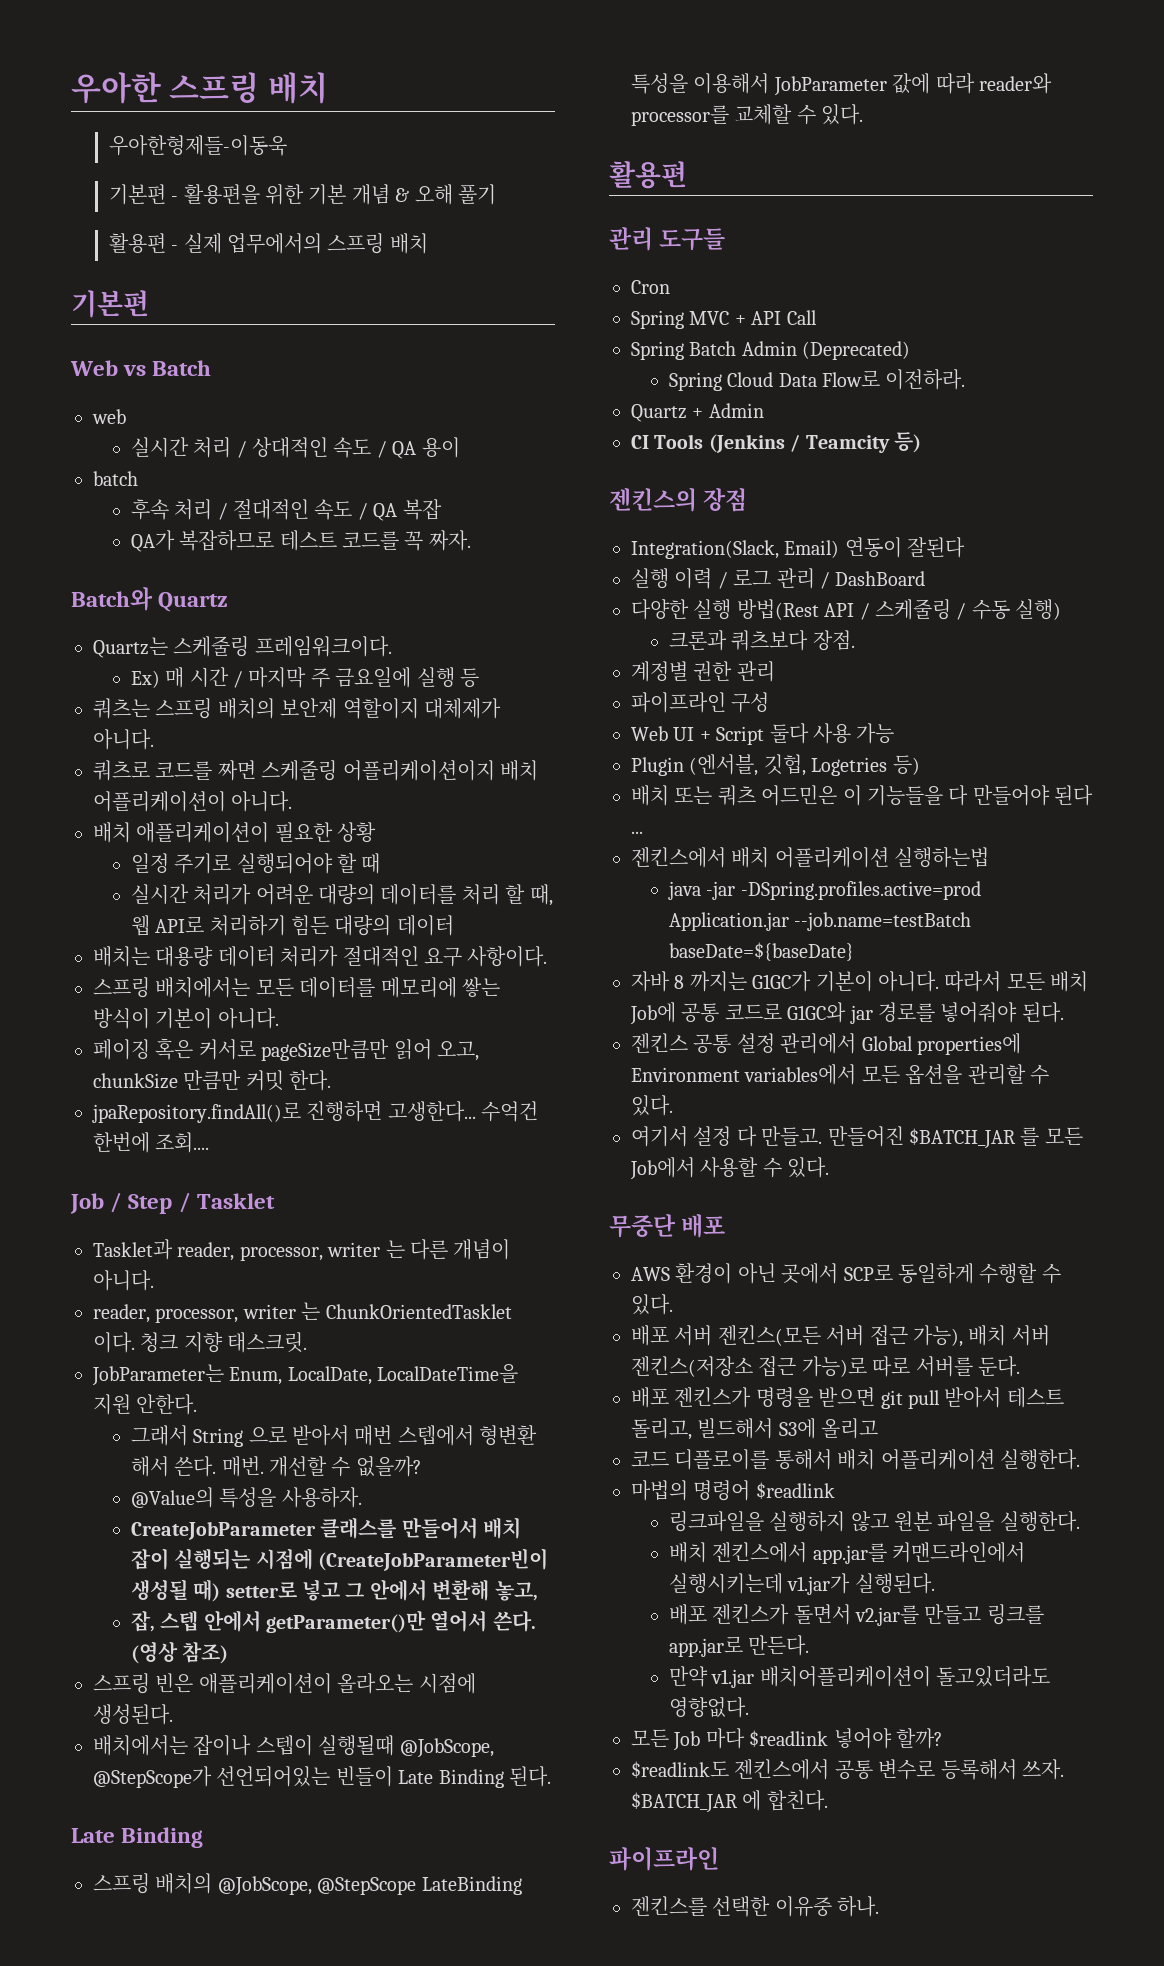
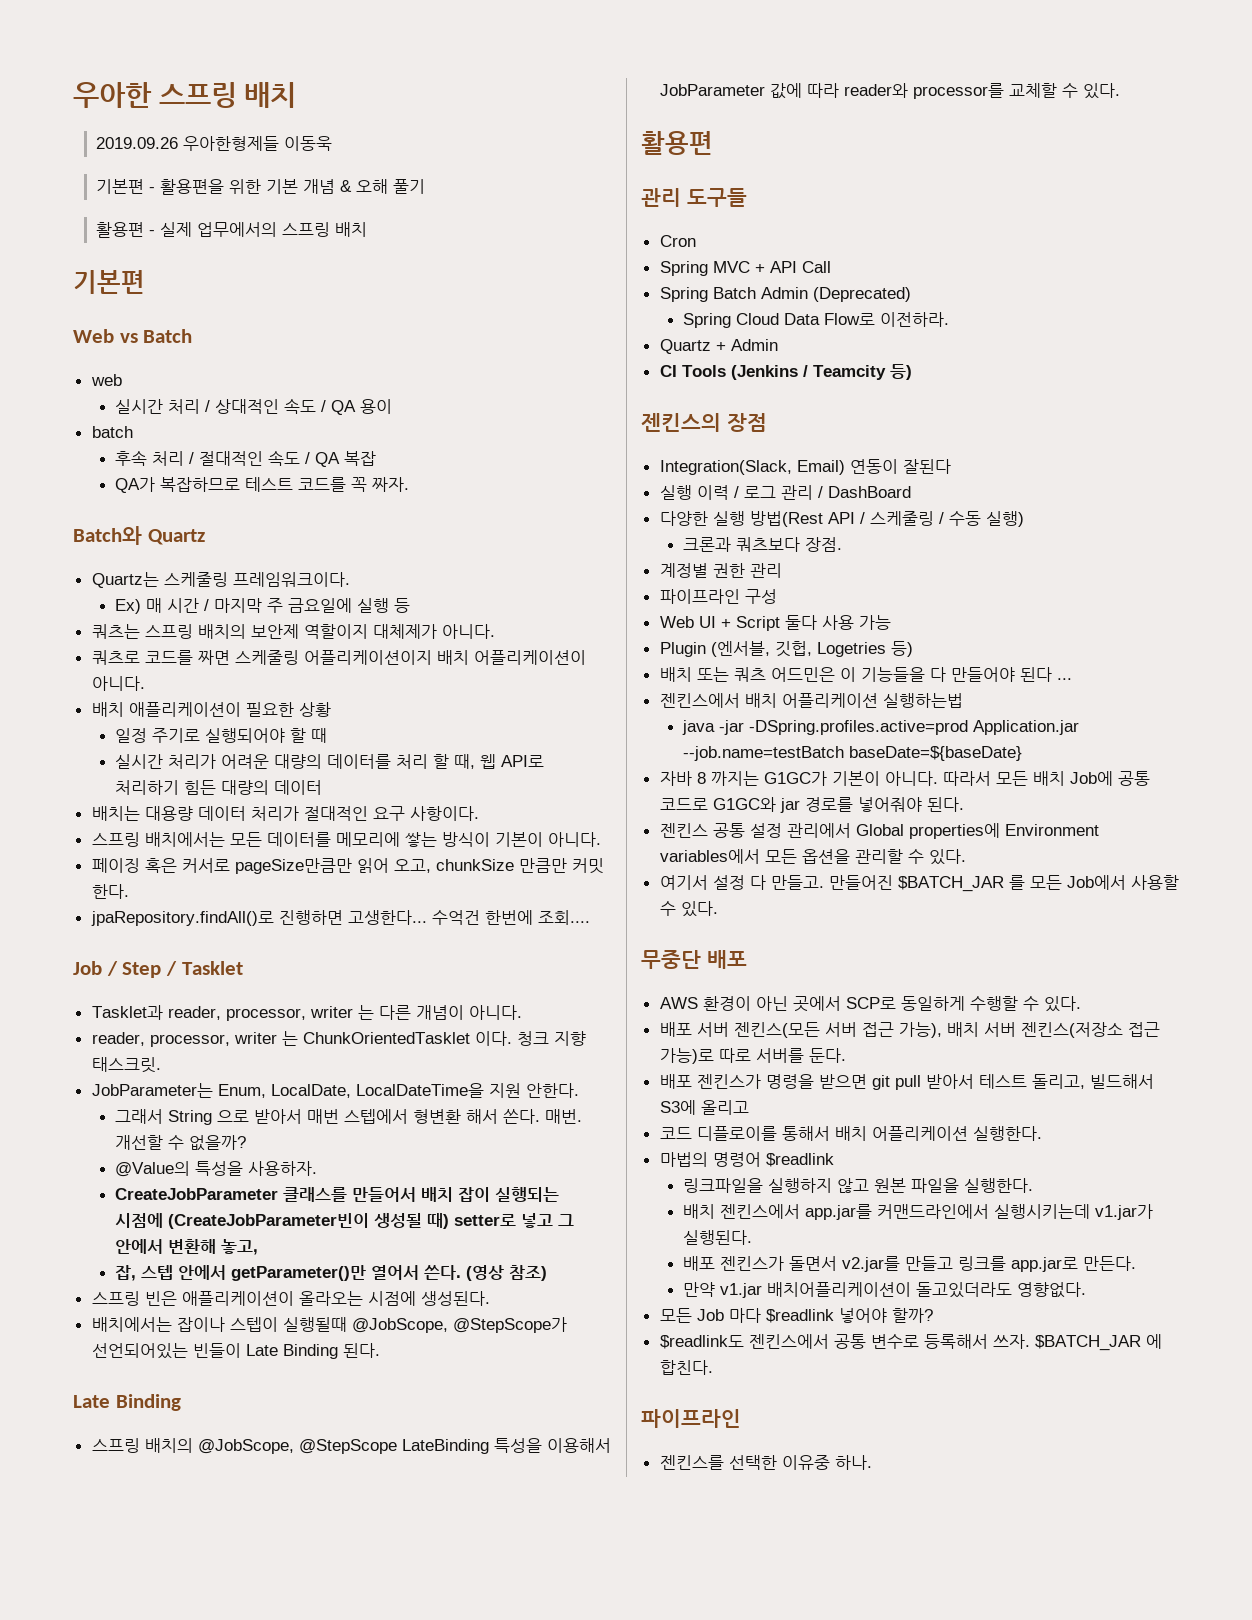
- 우아한형제들-이동욱
+ 2019.09.26 우아한형제들 이동욱

